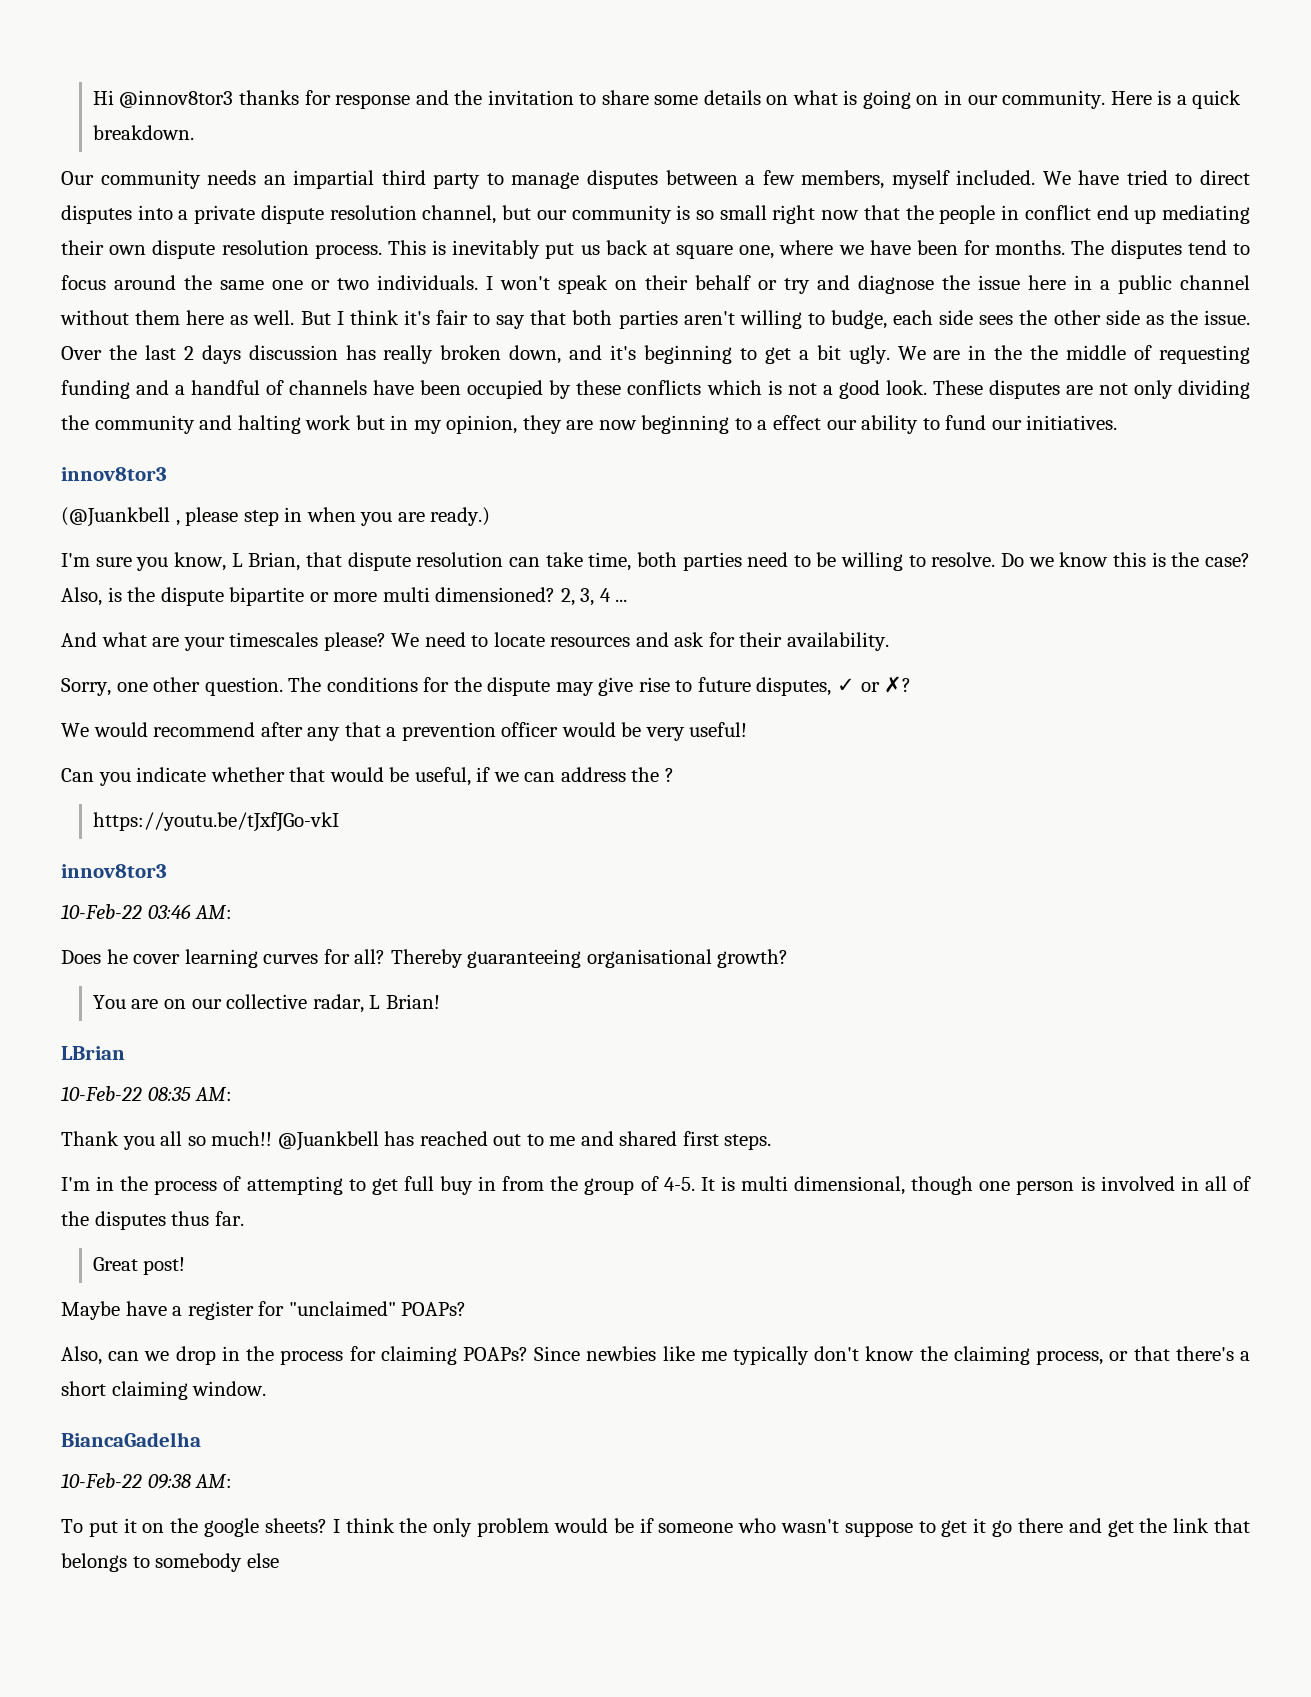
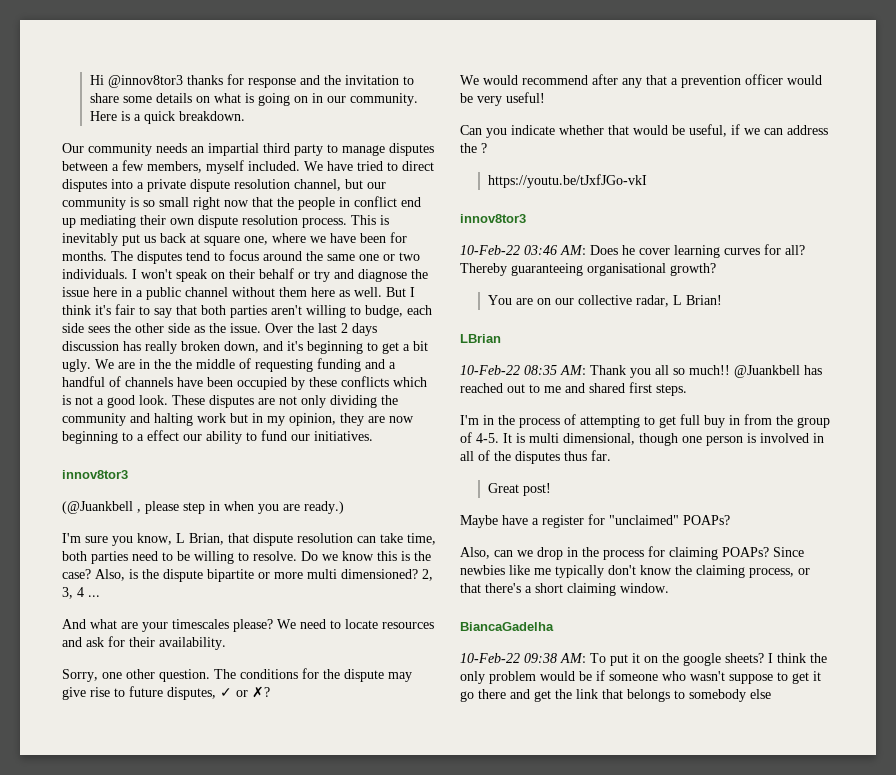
- 10-Feb-22 03:46 AM:
- Does he cover learning curves for all?
+ 10-Feb-22 03:46 AM: Does he cover learning curves for all?
- 10-Feb-22 08:35 AM:
- Thank you all so much!!
+ 10-Feb-22 08:35 AM: Thank you all so much!!
- 10-Feb-22 09:38 AM:
- To put it on the google sheets?
+ 10-Feb-22 09:38 AM: To put it on the google sheets?

